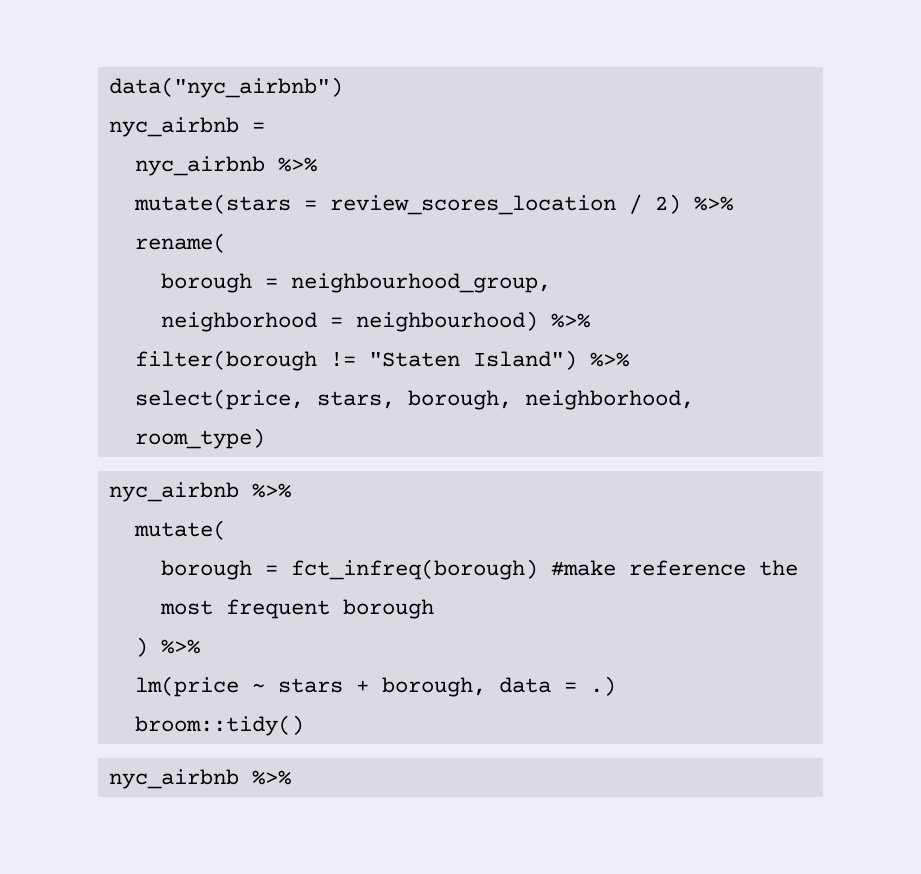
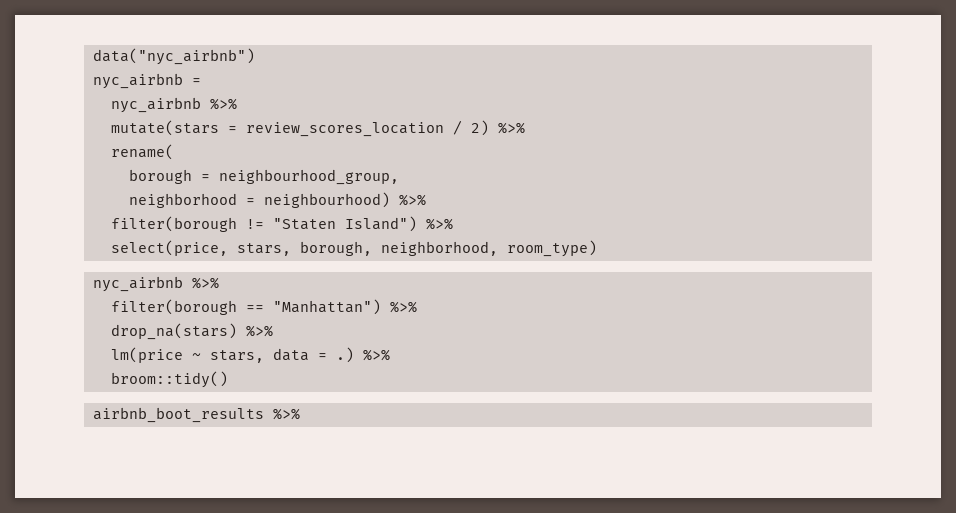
- mutate(
- borough = fct_infreq(borough) #make reference the most frequent borough
- ) %>%
+ filter(borough == "Manhattan") %>%
+ drop_na(stars) %>%
- lm(price ~ stars + borough, data = .)
+ lm(price ~ stars, data = .) %>%
  broom::tidy()
- nyc_airbnb %>%
+ airbnb_boot_results %>%

